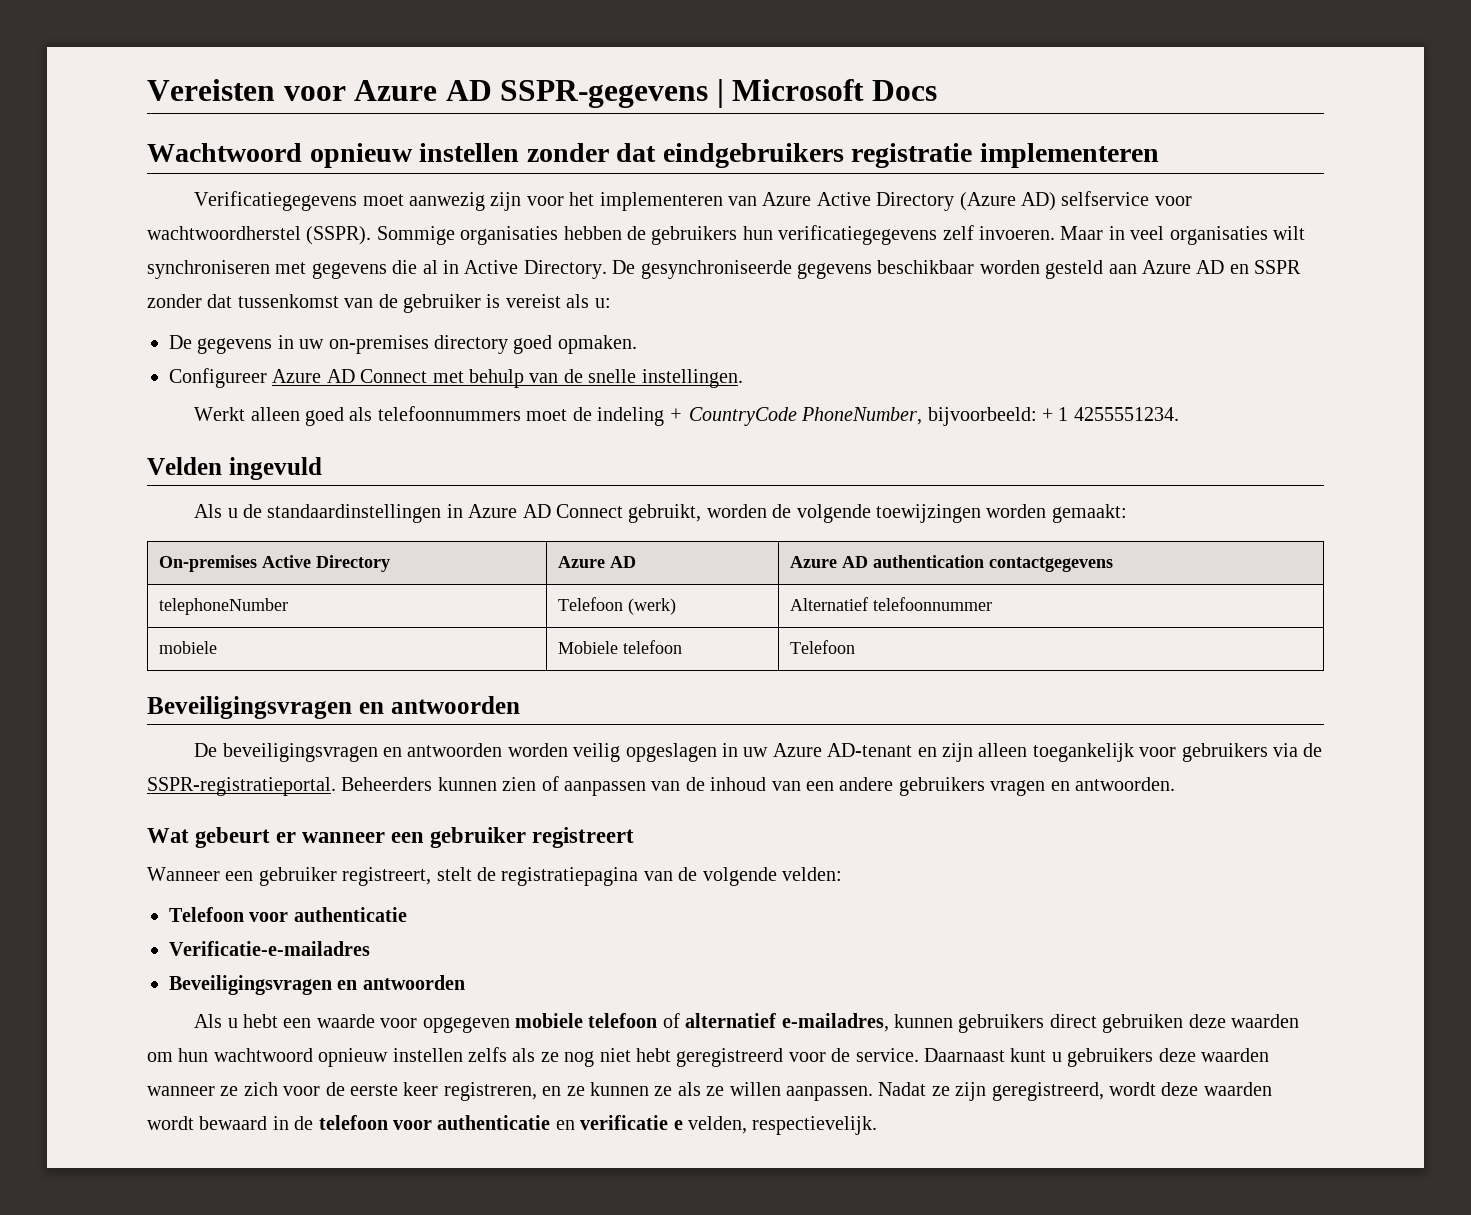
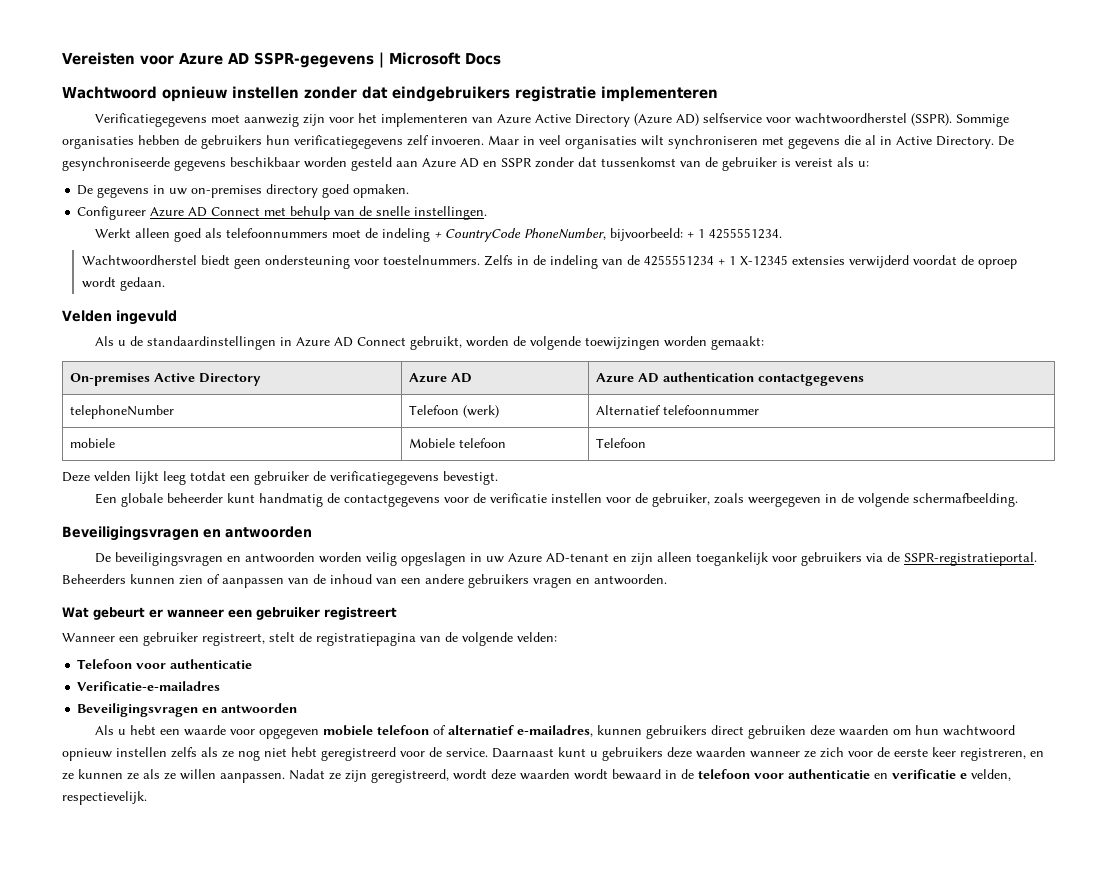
+ Wachtwoordherstel biedt geen ondersteuning voor toestelnummers. Zelfs in de indeling van de 4255551234 + 1 X-12345 extensies verwijderd voordat de oproep wordt gedaan.
+ Deze velden lijkt leeg totdat een gebruiker de verificatiegegevens bevestigt.
+ Een globale beheerder kunt handmatig de contactgegevens voor de verificatie instellen voor de gebruiker, zoals weergegeven in de volgende schermafbeelding.

